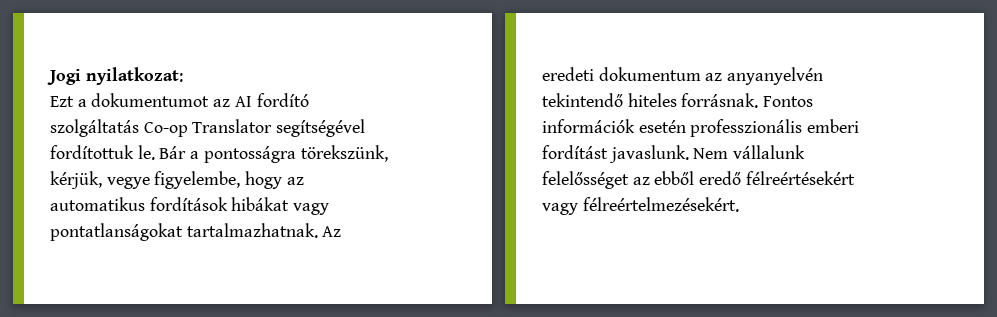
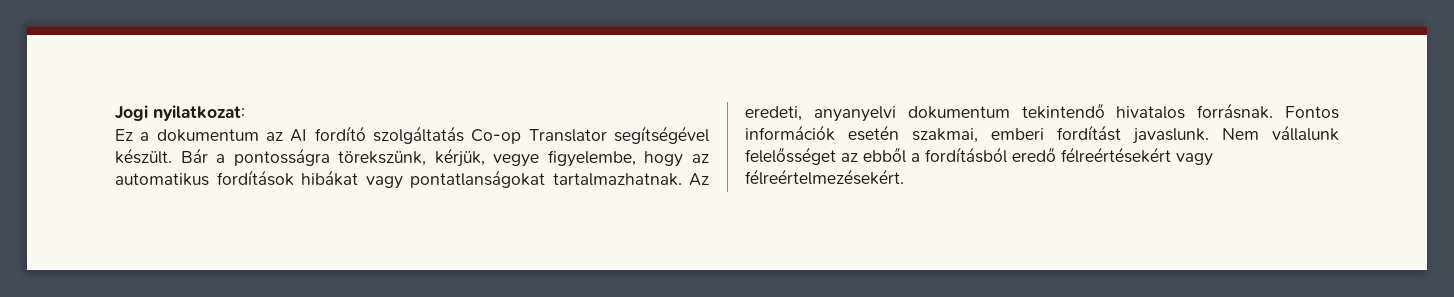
- Ezt a dokumentumot az AI fordító szolgáltatás Co-op Translator segítségével fordítottuk le.
+ Ez a dokumentum az AI fordító szolgáltatás Co-op Translator segítségével készült.
- Az eredeti dokumentum az anyanyelvén tekintendő hiteles forrásnak.
+ Az eredeti, anyanyelvi dokumentum tekintendő hivatalos forrásnak.
- Fontos információk esetén professzionális emberi fordítást javaslunk.
+ Fontos információk esetén szakmai, emberi fordítást javaslunk.
- Nem vállalunk felelősséget az ebből eredő félreértésekért vagy félreértelmezésekért.
+ Nem vállalunk felelősséget az ebből a fordításból eredő félreértésekért vagy félreértelmezésekért.

